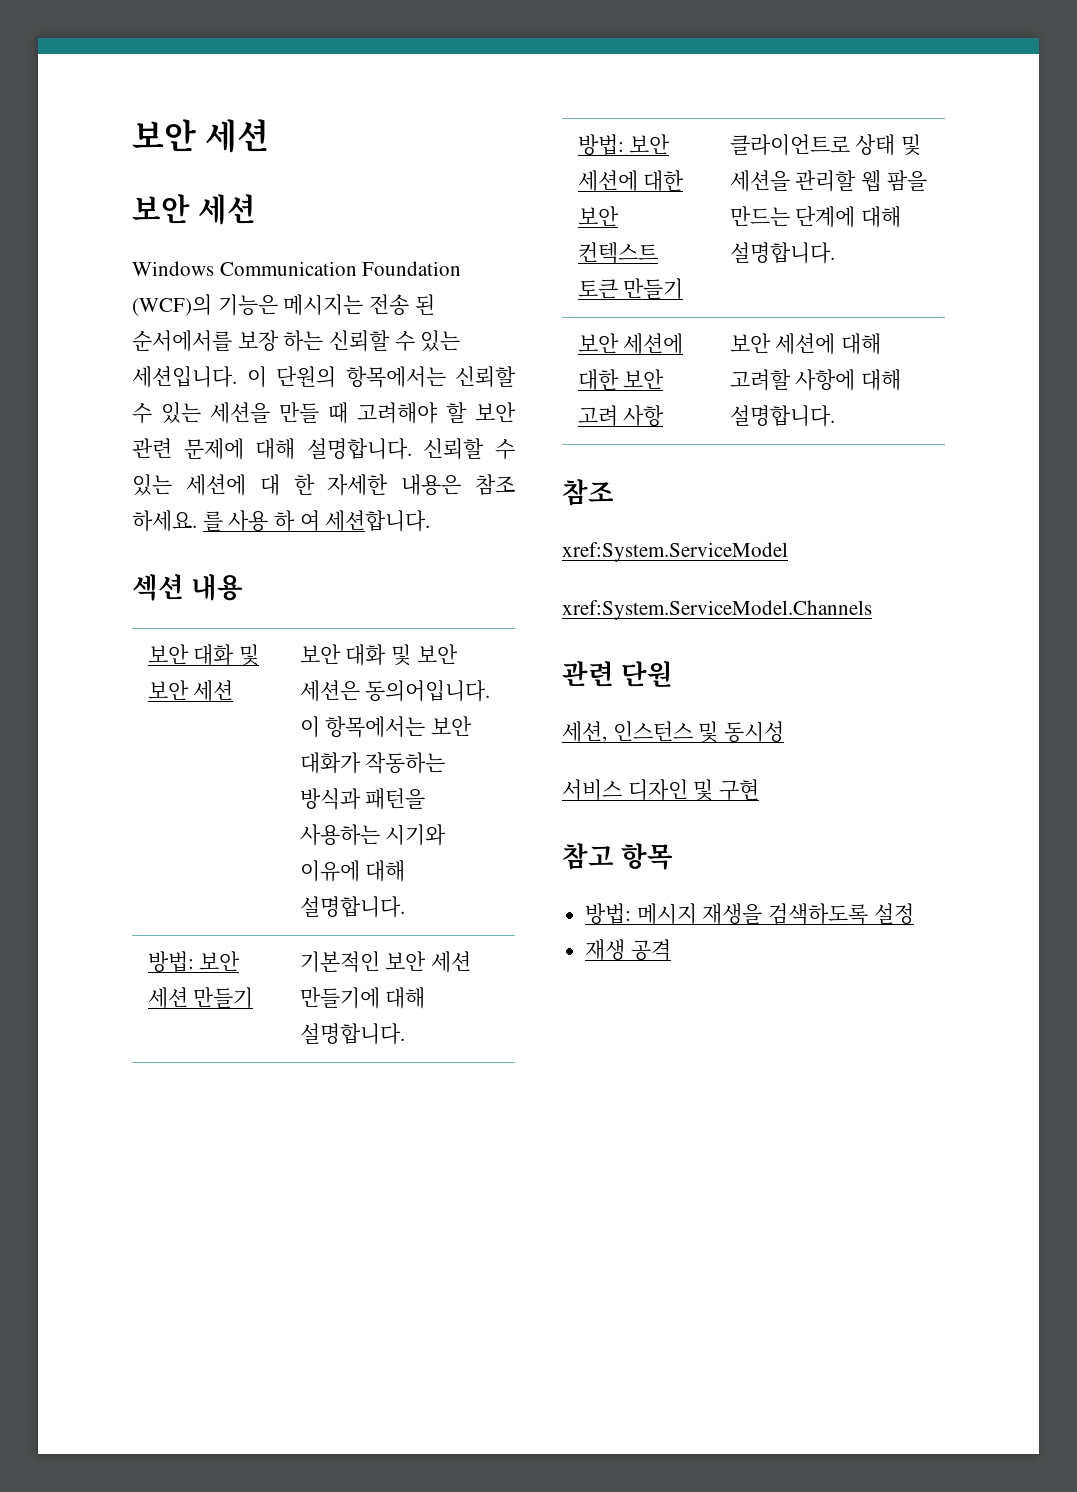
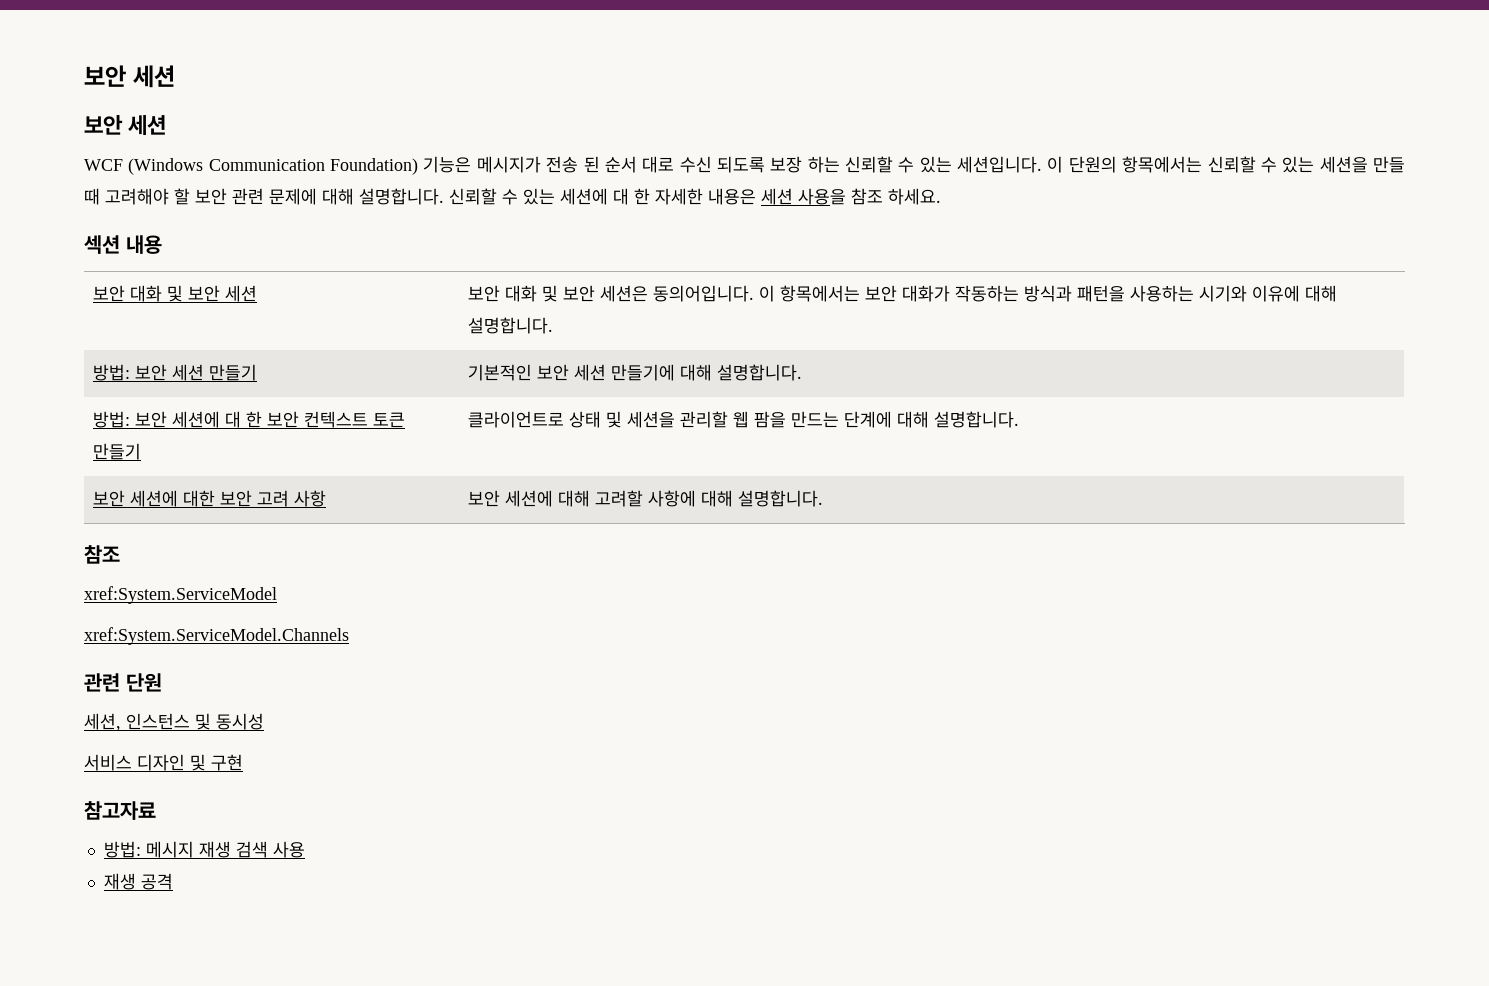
- Windows Communication Foundation (WCF)의 기능은 메시지는 전송 된 순서에서를 보장 하는 신뢰할 수 있는 세션입니다.
+ WCF (Windows Communication Foundation) 기능은 메시지가 전송 된 순서 대로 수신 되도록 보장 하는 신뢰할 수 있는 세션입니다.
- 신뢰할 수 있는 세션에 대 한 자세한 내용은 참조 하세요. 를 사용 하 여 세션합니다.
+ 신뢰할 수 있는 세션에 대 한 자세한 내용은 세션 사용을 참조 하세요.
- 방법: 보안 세션에 대한 보안 컨텍스트 토큰 만들기 | 클라이언트로 상태 및 세션을 관리할 웹 팜을 만드는 단계에 대해 설명합니다.
+ 방법: 보안 세션에 대 한 보안 컨텍스트 토큰 만들기 | 클라이언트로 상태 및 세션을 관리할 웹 팜을 만드는 단계에 대해 설명합니다.
- 참고 항목
+ 참고자료
- 방법: 메시지 재생을 검색하도록 설정
+ 방법: 메시지 재생 검색 사용

